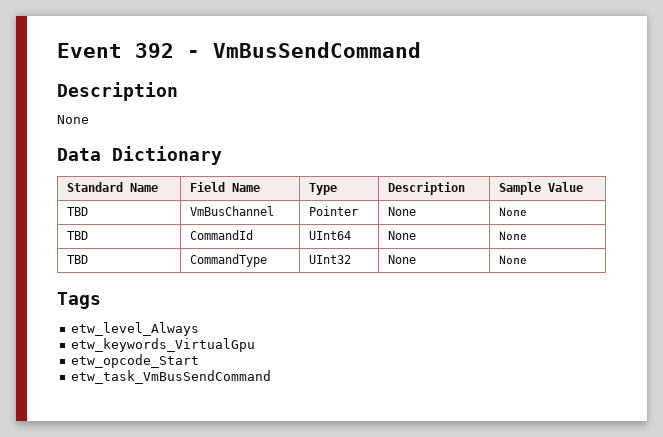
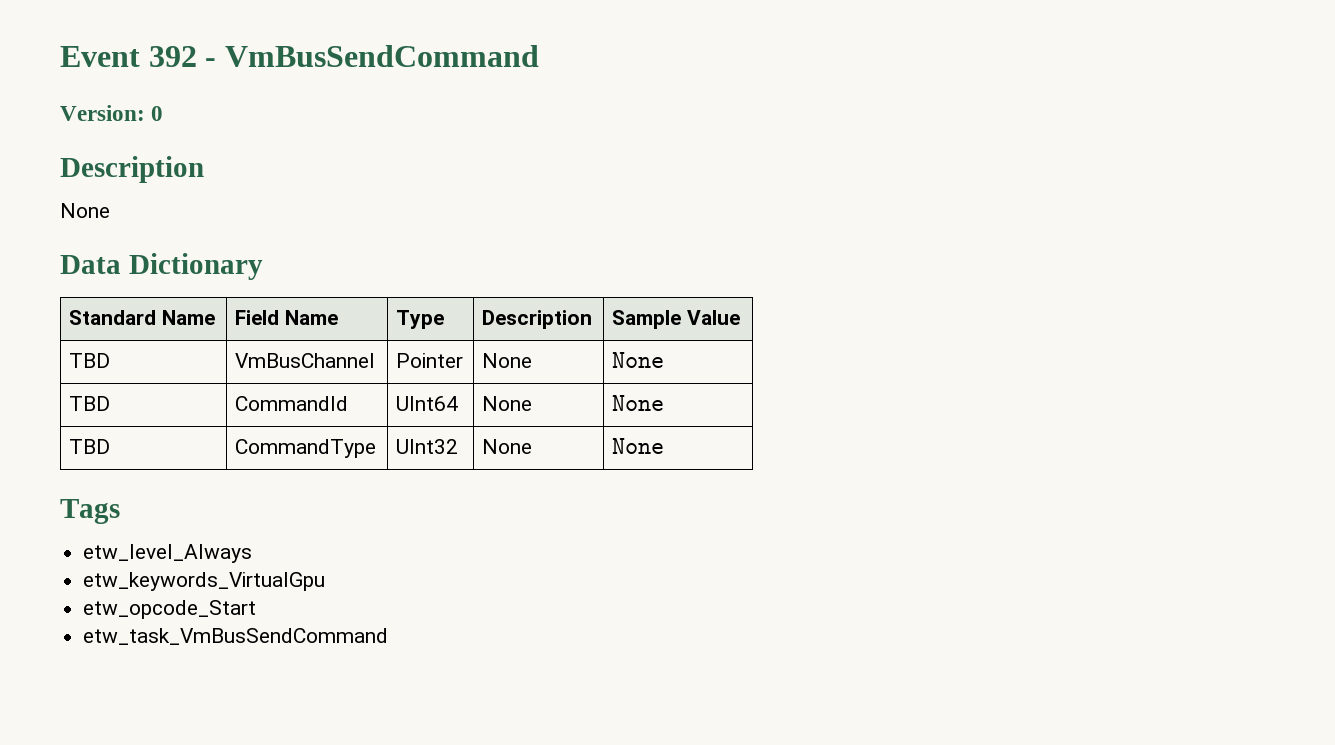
+ Version: 0

